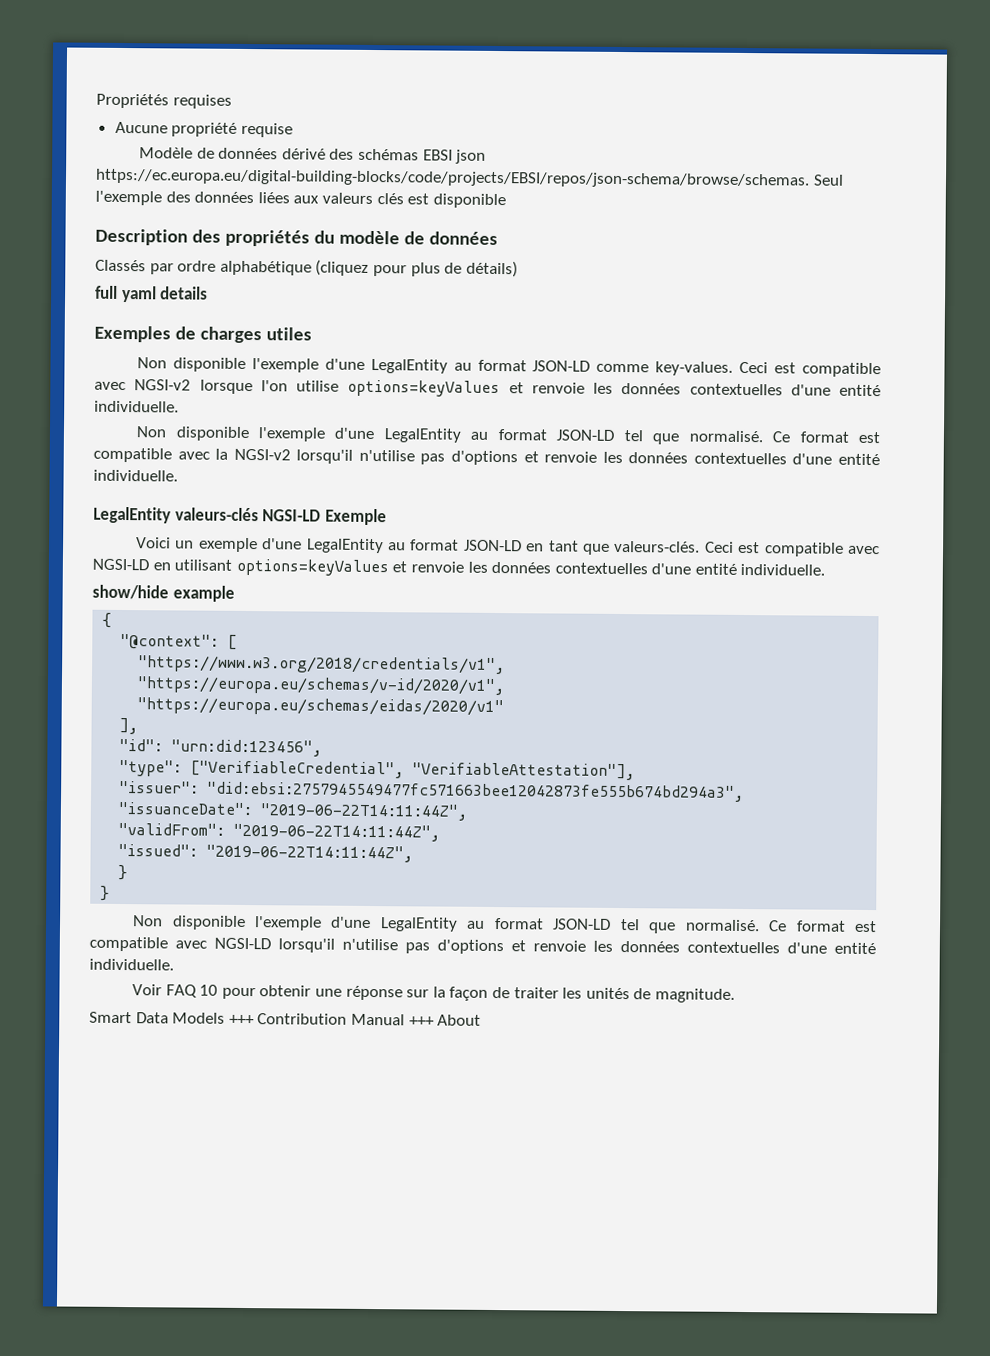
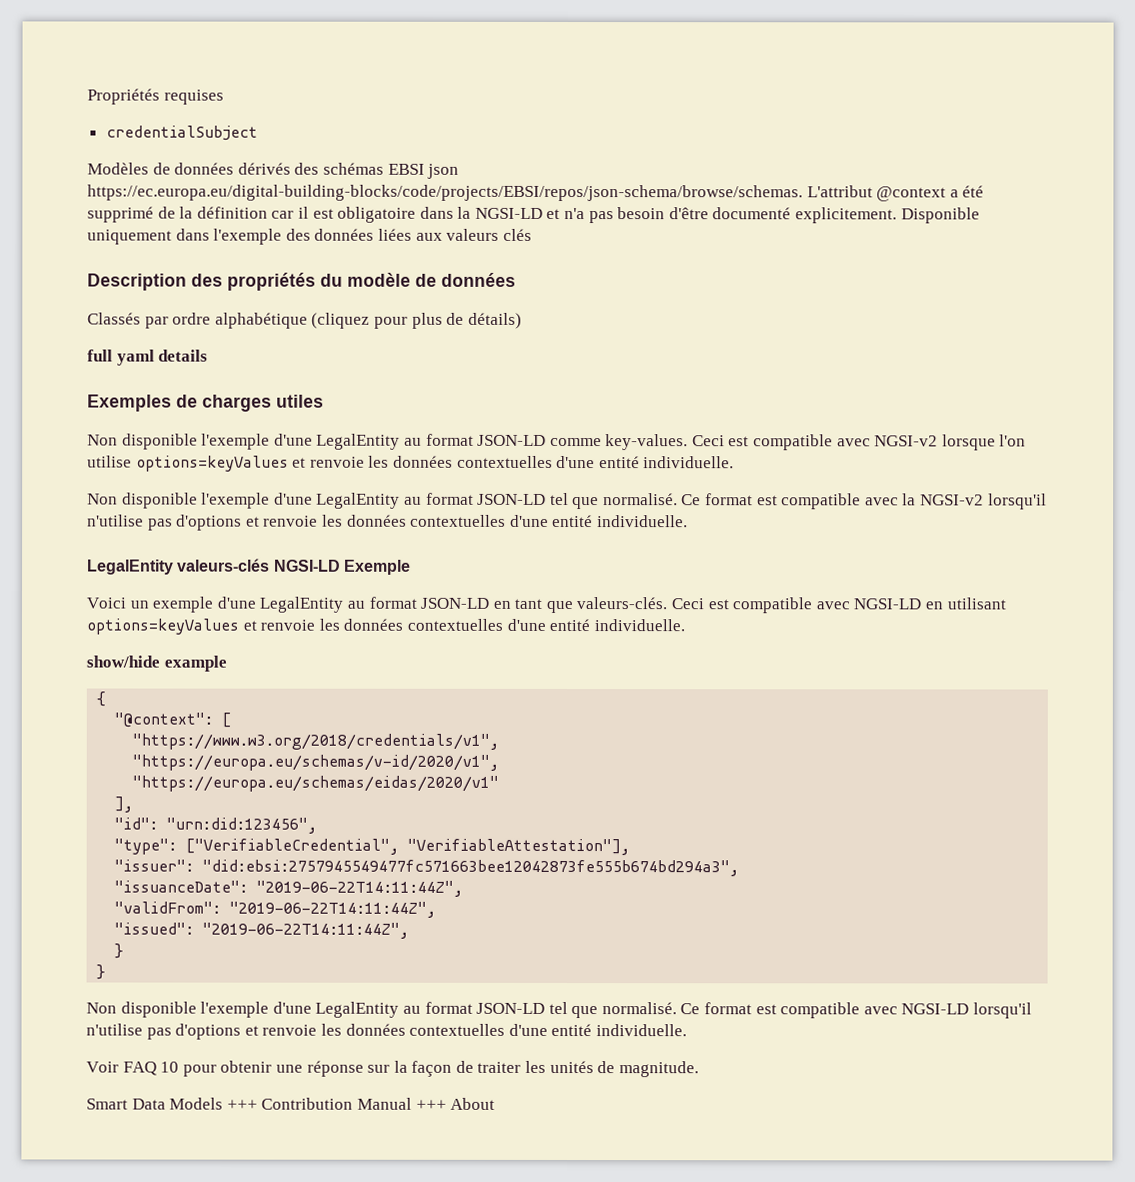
- Aucune propriété requise
- Modèle de données dérivé des schémas EBSI json https://ec.europa.eu/digital-building-blocks/code/projects/EBSI/repos/json-schema/browse/schemas. Seul l'exemple des données liées aux valeurs clés est disponible
+ credentialSubject
+ Modèles de données dérivés des schémas EBSI json https://ec.europa.eu/digital-building-blocks/code/projects/EBSI/repos/json-schema/browse/schemas. L'attribut @context a été supprimé de la définition car il est obligatoire dans la NGSI-LD et n'a pas besoin d'être documenté explicitement. Disponible uniquement dans l'exemple des données liées aux valeurs clés

